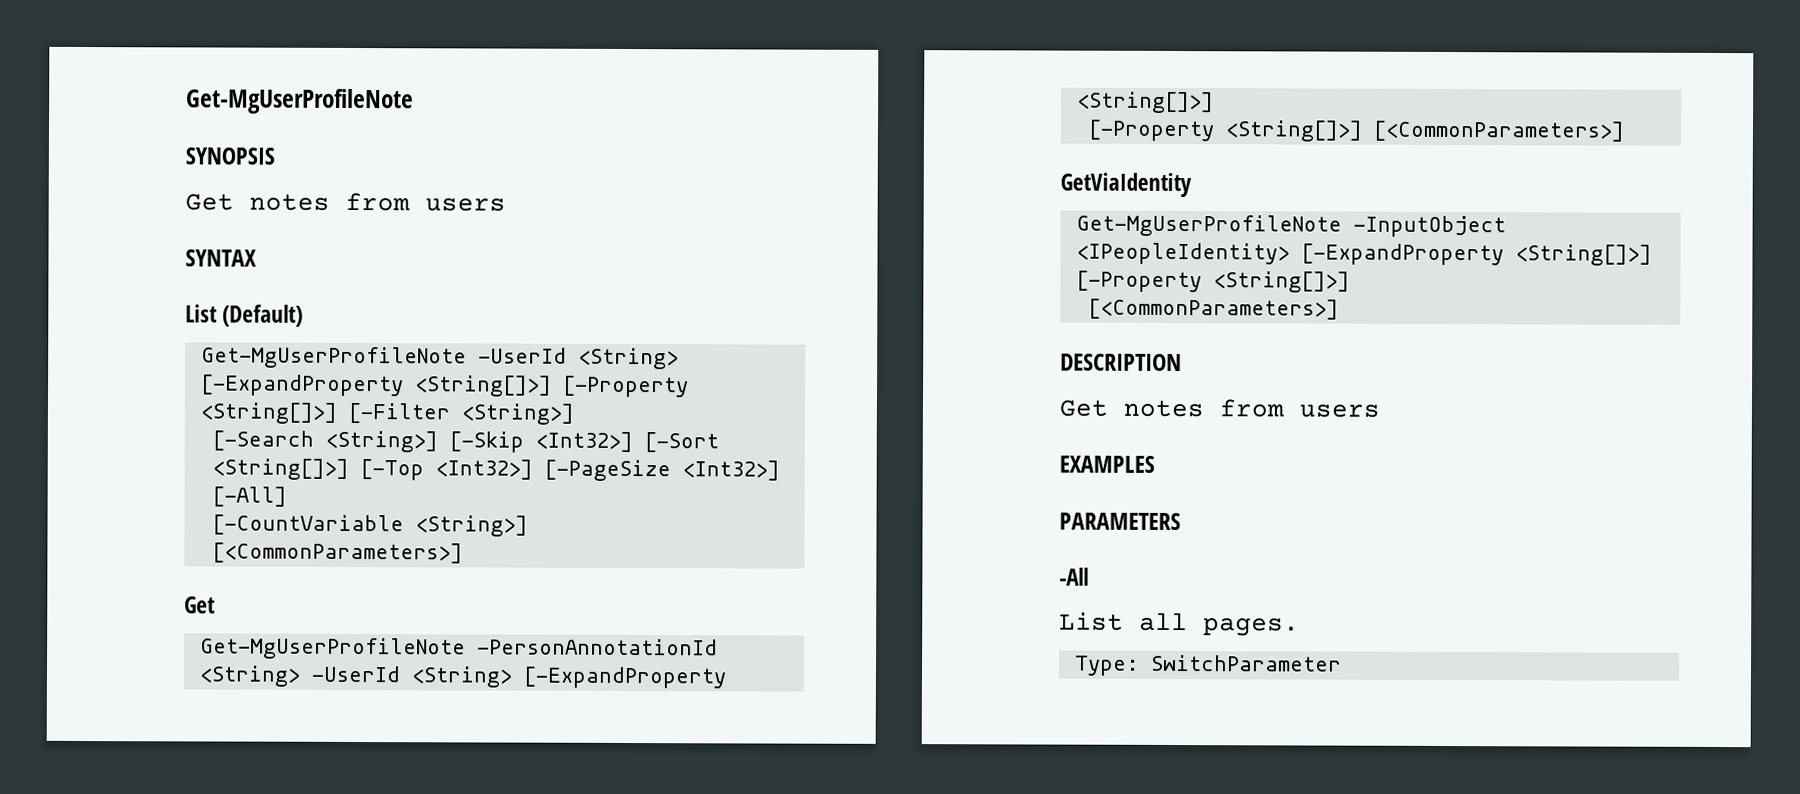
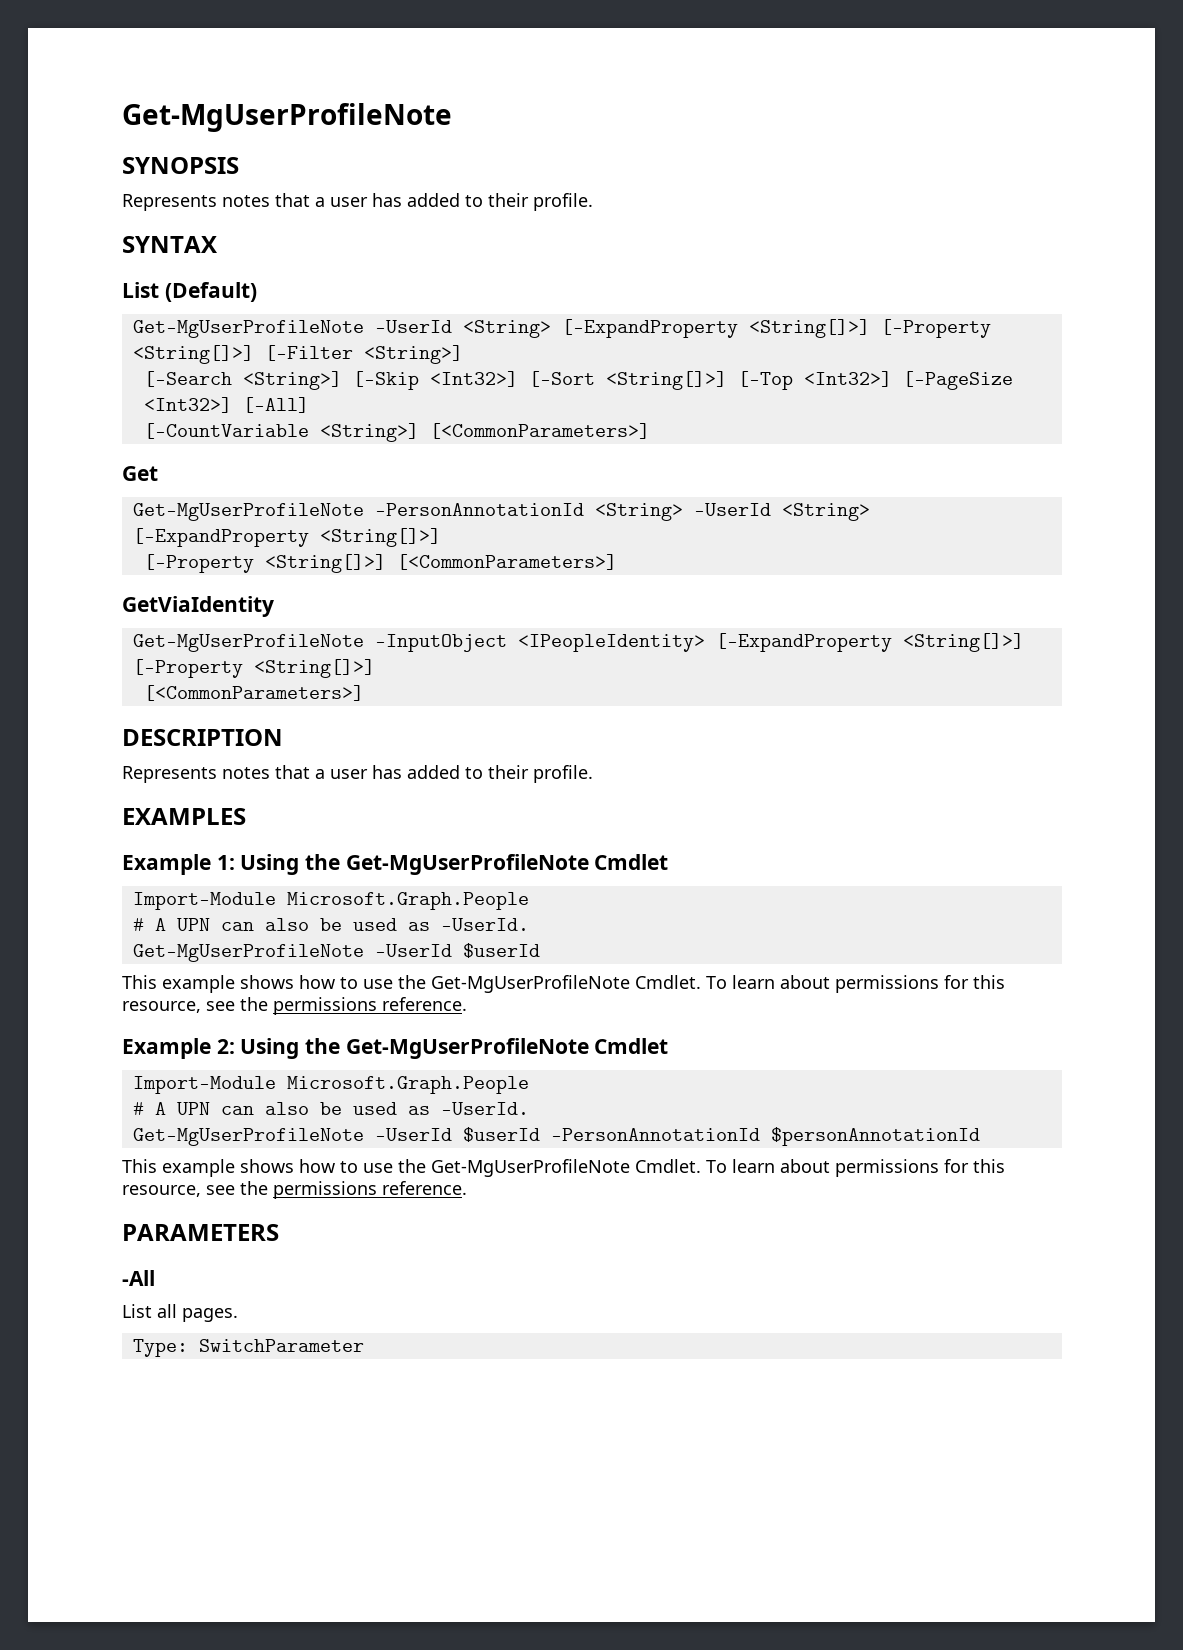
  SYNOPSIS
- Get notes from users
+ Represents notes that a user has added to their profile.
  DESCRIPTION
- Get notes from users
+ Represents notes that a user has added to their profile.
  EXAMPLES
+ Example 1: Using the Get-MgUserProfileNote Cmdlet
+ Import-Module Microsoft.Graph.People
+ # A UPN can also be used as -UserId.
+ Get-MgUserProfileNote -UserId $userId
+ This example shows how to use the Get-MgUserProfileNote Cmdlet. To learn about permissions for this resource, see the permissions reference.
+ Example 2: Using the Get-MgUserProfileNote Cmdlet
+ Import-Module Microsoft.Graph.People
+ # A UPN can also be used as -UserId.
+ Get-MgUserProfileNote -UserId $userId -PersonAnnotationId $personAnnotationId
+ This example shows how to use the Get-MgUserProfileNote Cmdlet. To learn about permissions for this resource, see the permissions reference.

